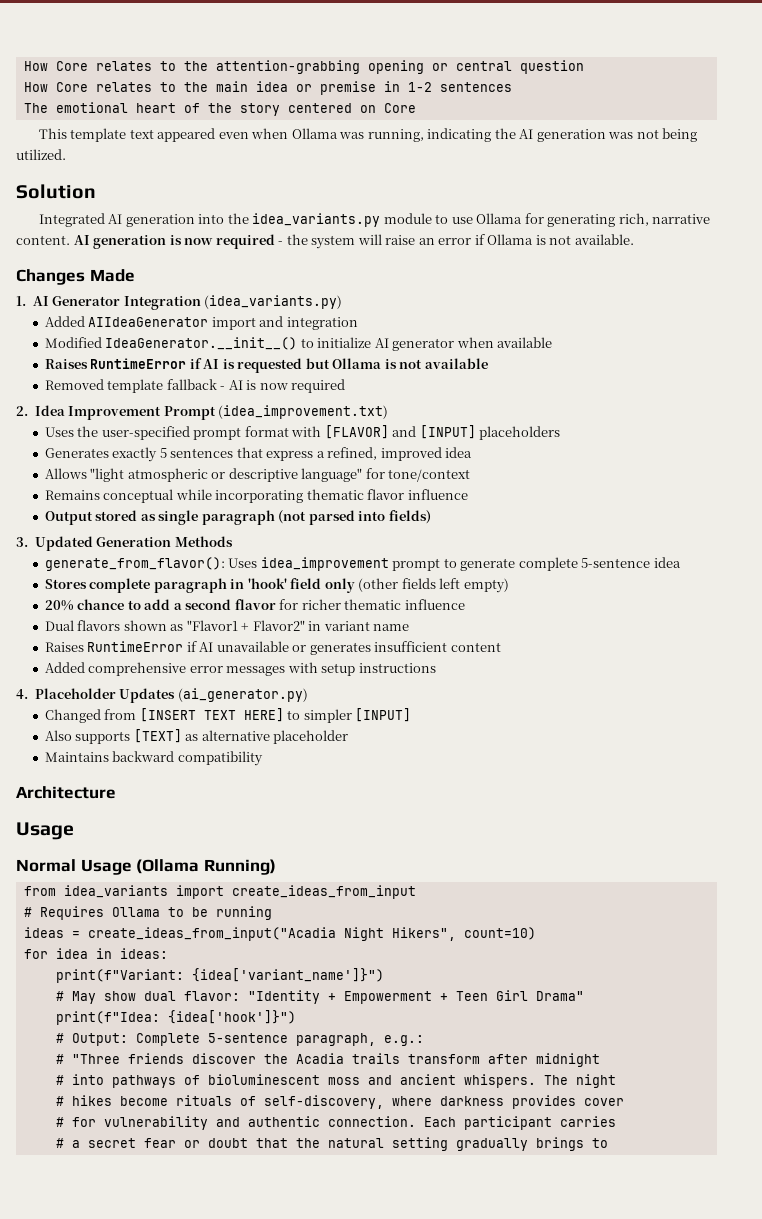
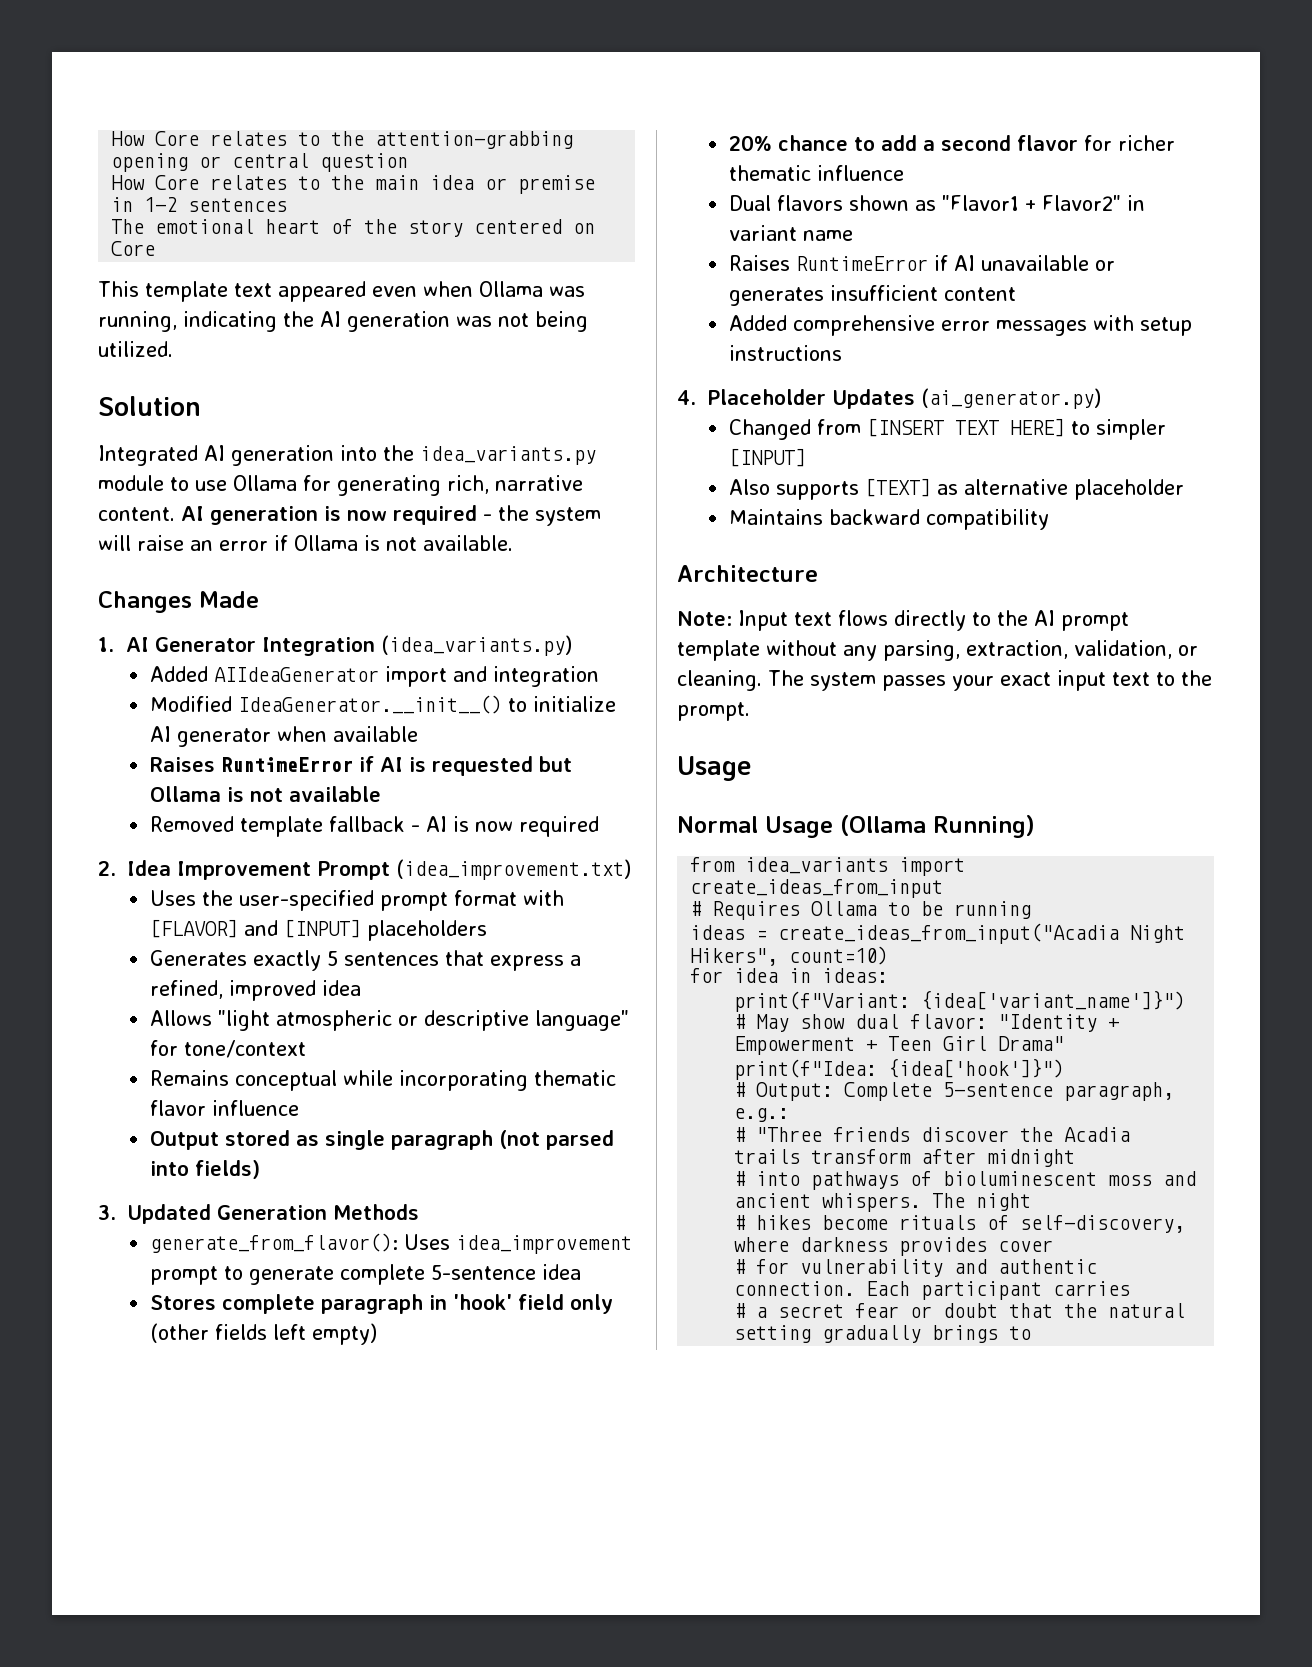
+ Note: Input text flows directly to the AI prompt template without any parsing, extraction, validation, or cleaning. The system passes your exact input text to the prompt.

